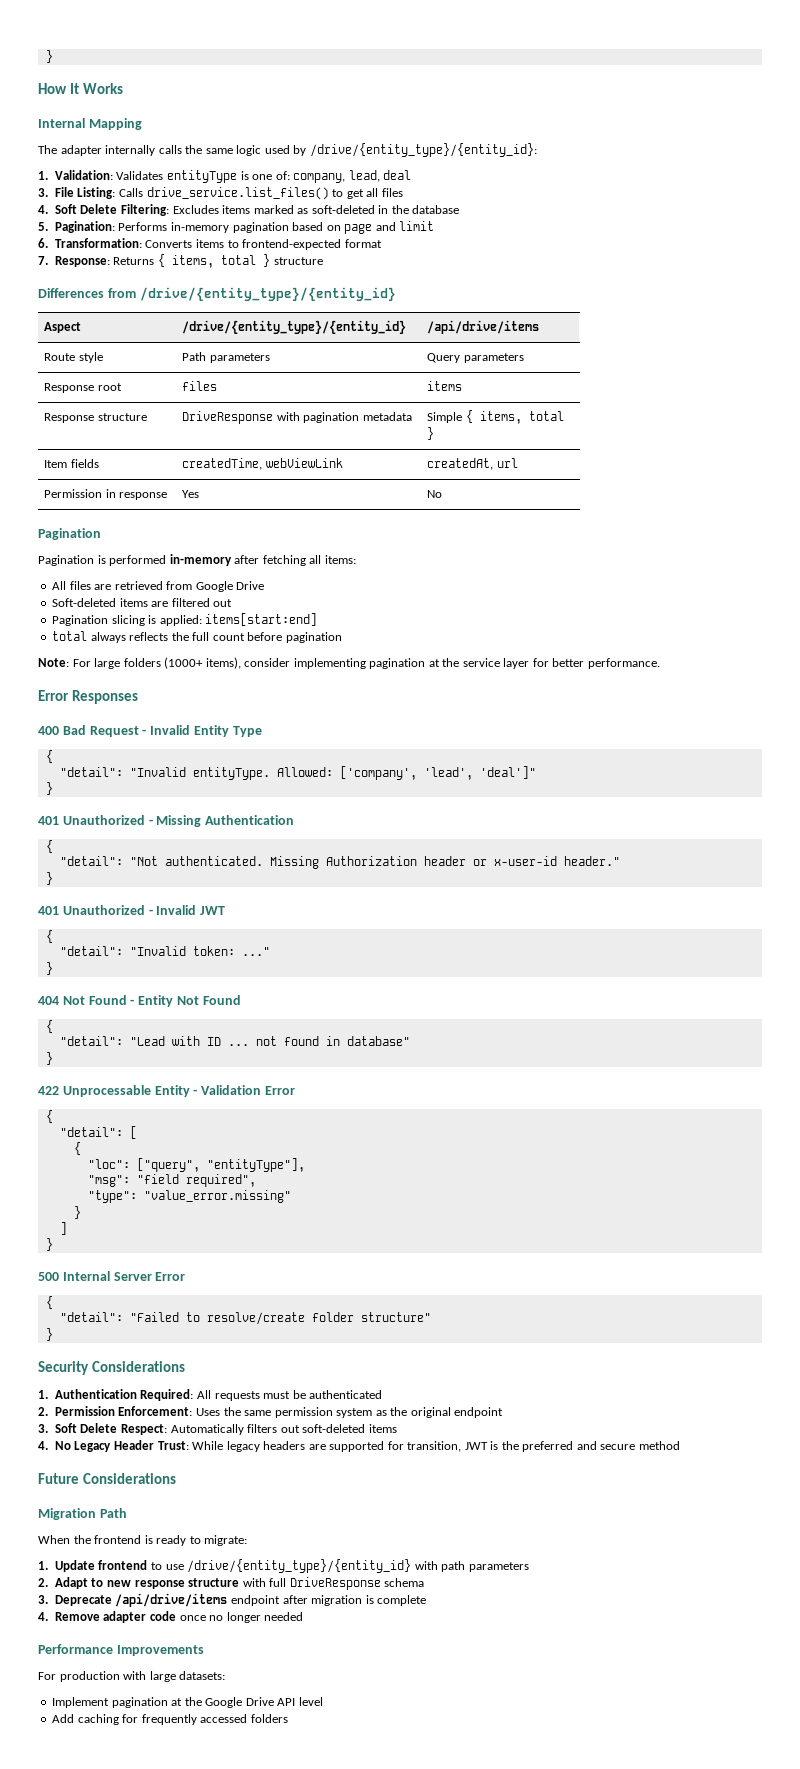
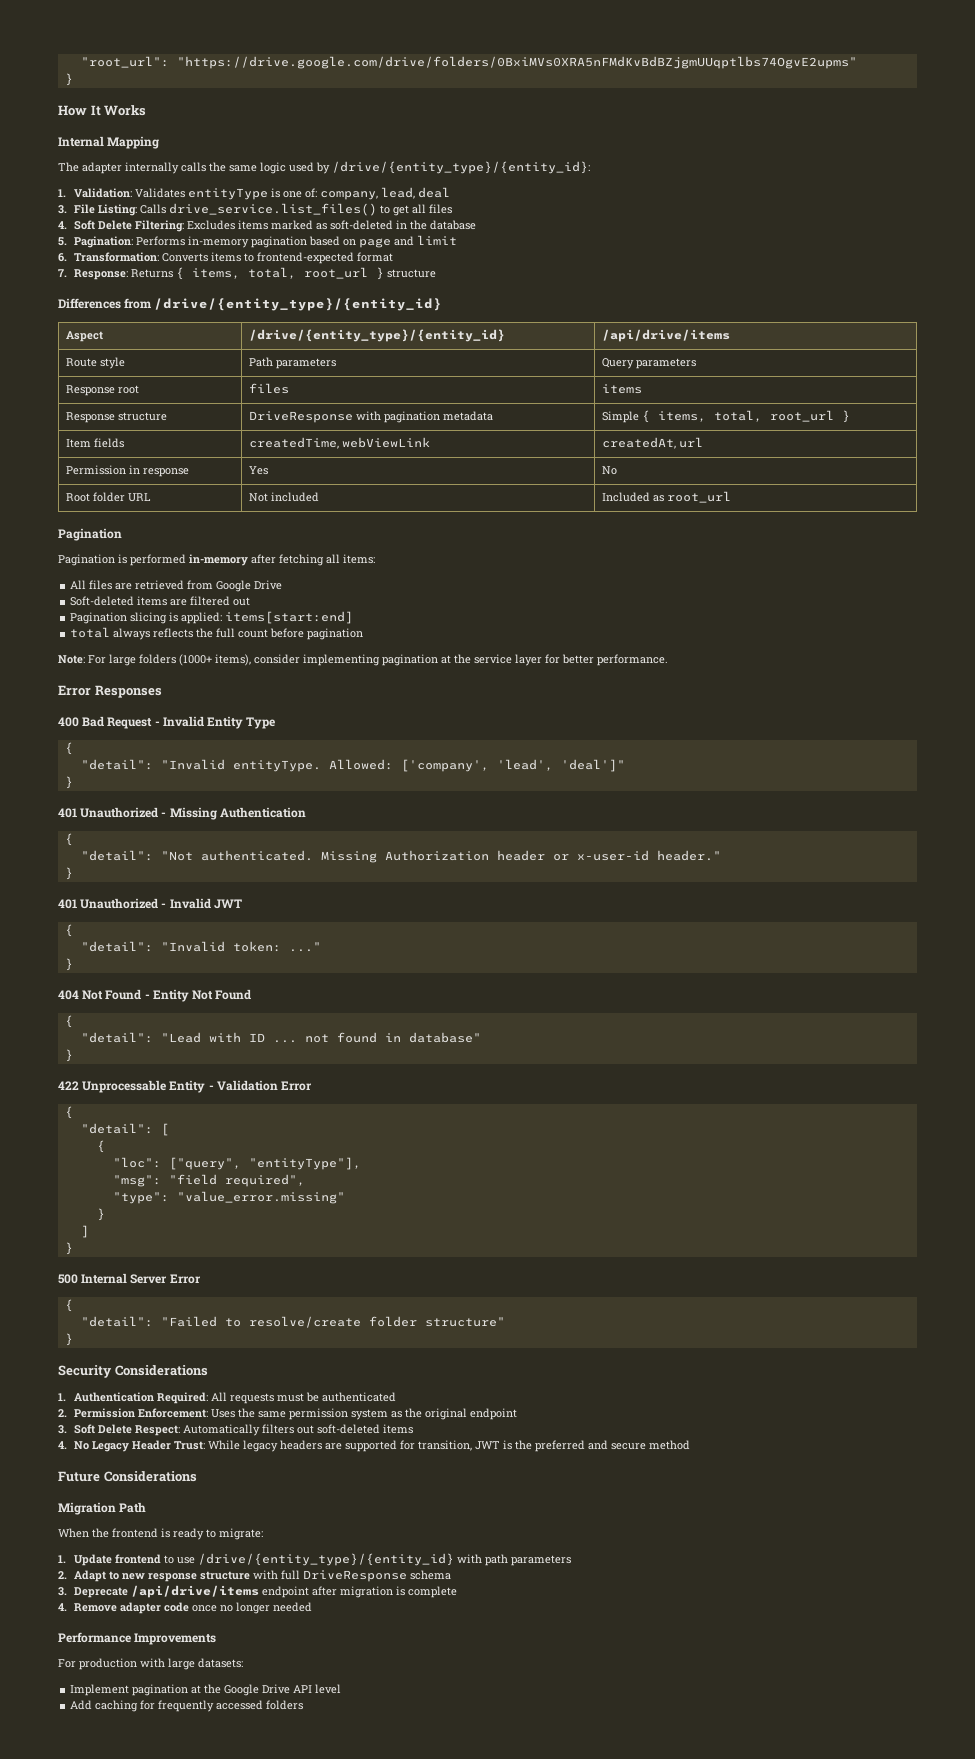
+ "root_url": "https://drive.google.com/drive/folders/0BxiMVs0XRA5nFMdKvBdBZjgmUUqptlbs74OgvE2upms"
- 7. Response: Returns { items, total } structure
+ 7. Response: Returns { items, total, root_url } structure
- Response structure | DriveResponse with pagination metadata | Simple { items, total }
+ Response structure | DriveResponse with pagination metadata | Simple { items, total, root_url }
+ Root folder URL | Not included | Included as root_url

